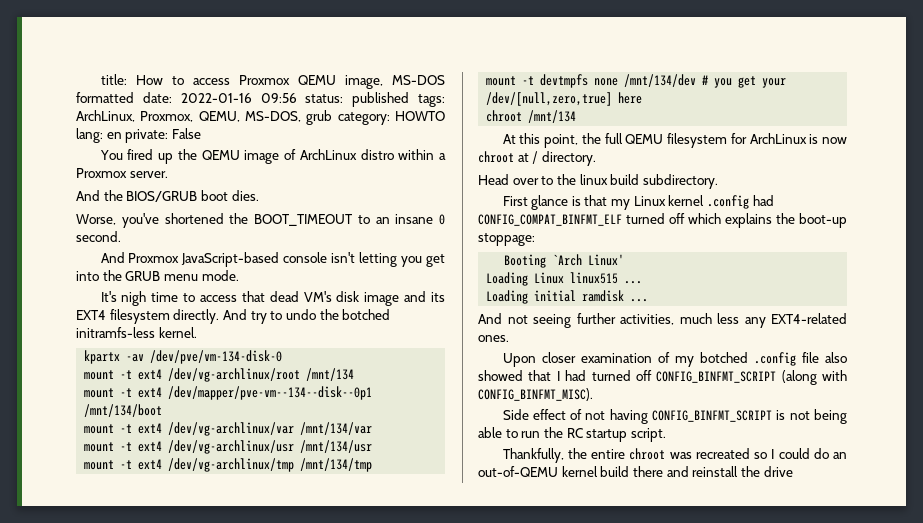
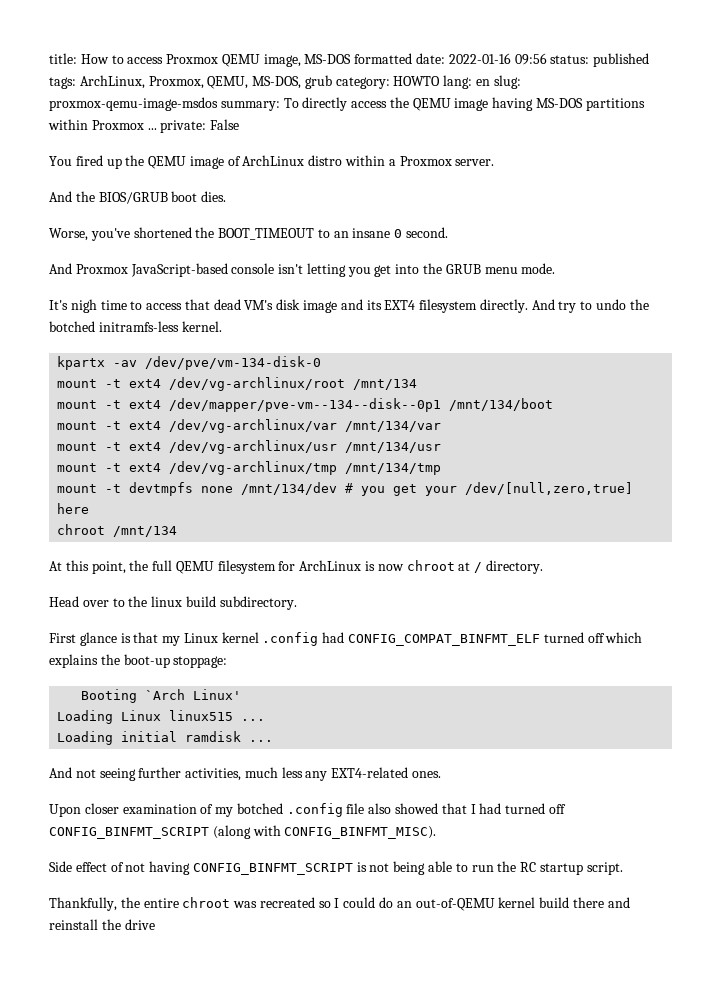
- title: How to access Proxmox QEMU image, MS-DOS formatted date: 2022-01-16 09:56 status: published tags: ArchLinux, Proxmox, QEMU, MS-DOS, grub category: HOWTO lang: en private: False
+ title: How to access Proxmox QEMU image, MS-DOS formatted date: 2022-01-16 09:56 status: published tags: ArchLinux, Proxmox, QEMU, MS-DOS, grub category: HOWTO lang: en slug: proxmox-qemu-image-msdos summary: To directly access the QEMU image having MS-DOS partitions within Proxmox ... private: False

